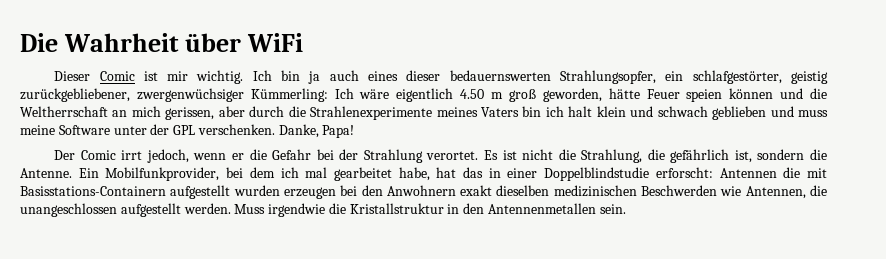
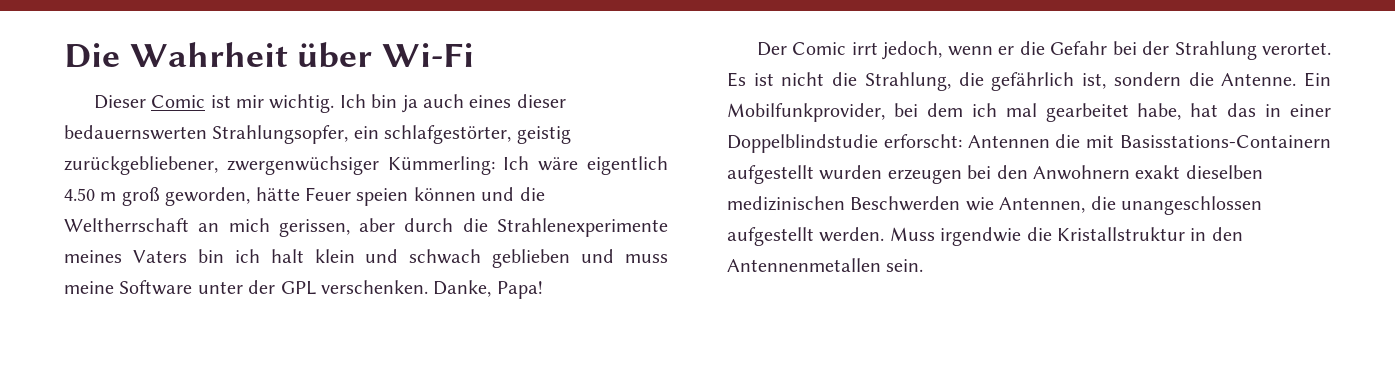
- Die Wahrheit über WiFi
+ Die Wahrheit über Wi-Fi

